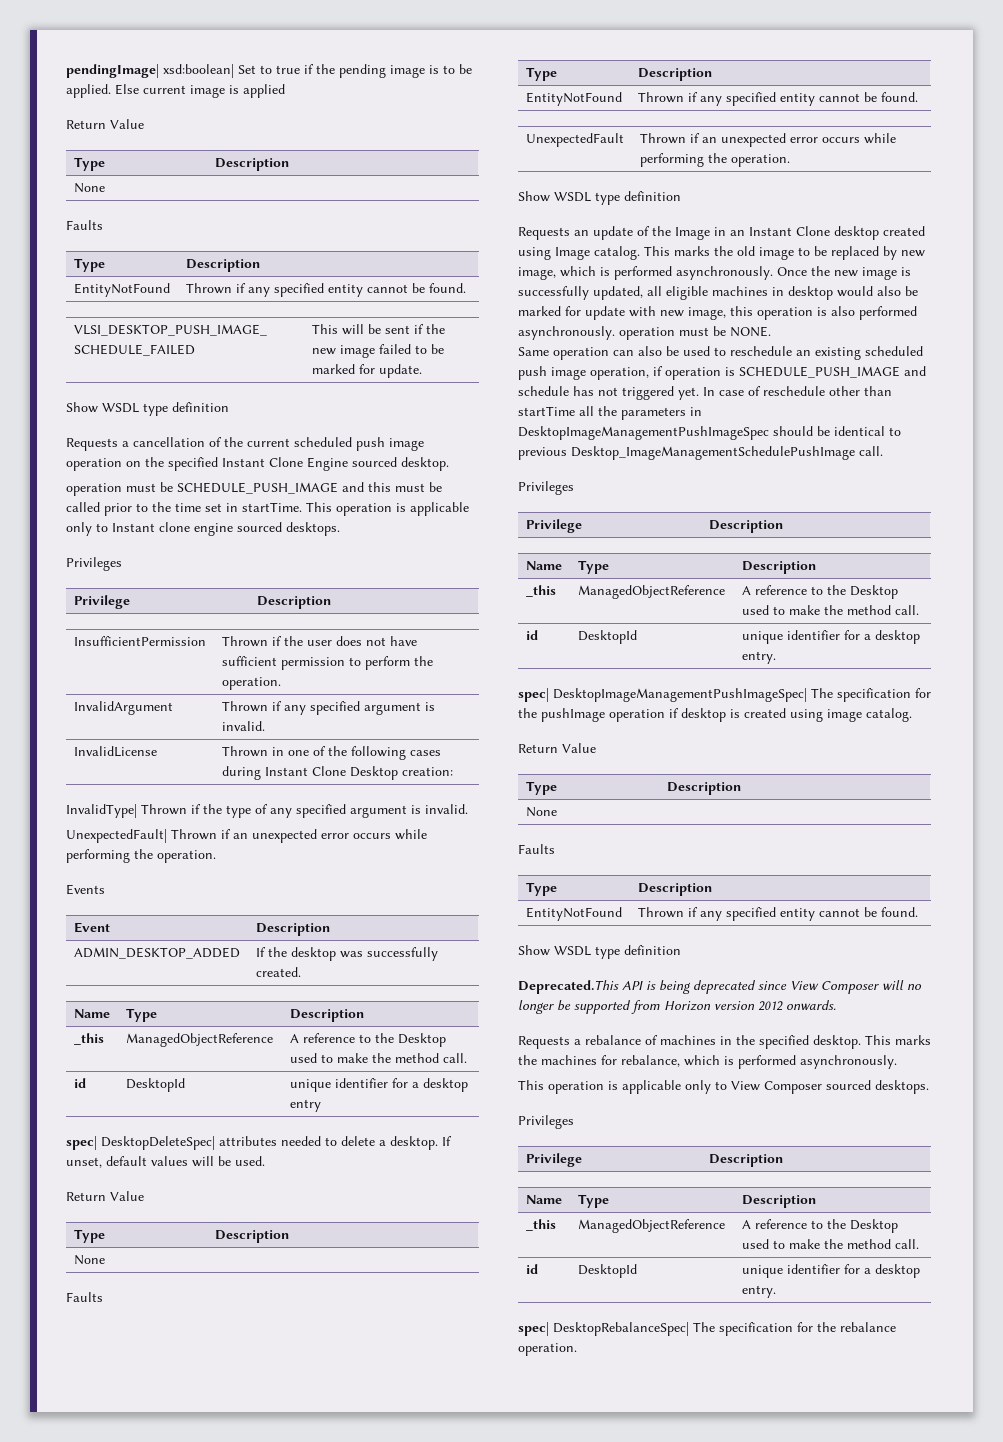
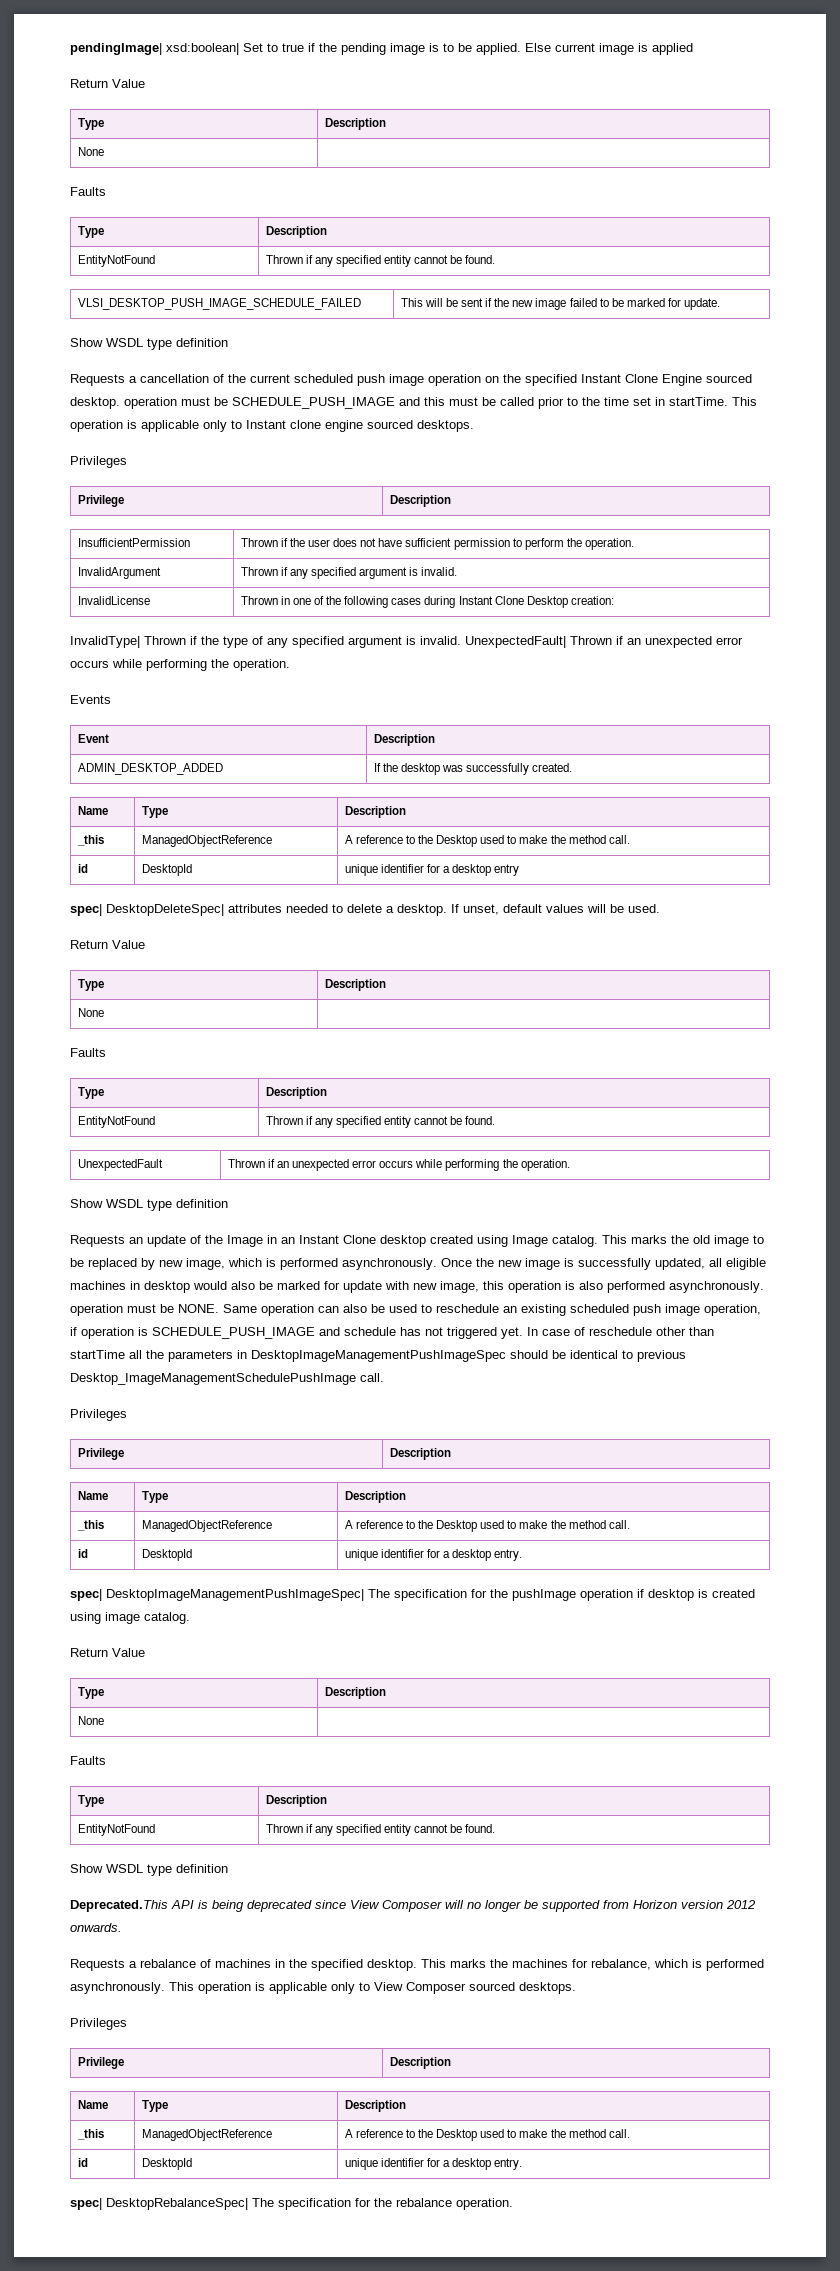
- Requests a cancellation of the current scheduled push image operation on the specified Instant Clone Engine sourced desktop.
- operation must be SCHEDULE_PUSH_IMAGE and this must be called prior to the time set in startTime.
+ Requests a cancellation of the current scheduled push image operation on the specified Instant Clone Engine sourced desktop. operation must be SCHEDULE_PUSH_IMAGE and this must be called prior to the time set in startTime.
- InvalidType| Thrown if the type of any specified argument is invalid.
- UnexpectedFault| Thrown if an unexpected error occurs while performing the operation.
+ InvalidType| Thrown if the type of any specified argument is invalid. UnexpectedFault| Thrown if an unexpected error occurs while performing the operation.
- Once the new image is successfully updated, all eligible machines in desktop would also be marked for update with new image, this operation is also performed asynchronously. operation must be NONE.
- Same operation can also be used to reschedule an existing scheduled push image operation, if operation is SCHEDULE_PUSH_IMAGE and schedule has not triggered yet.
+ Once the new image is successfully updated, all eligible machines in desktop would also be marked for update with new image, this operation is also performed asynchronously. operation must be NONE. Same operation can also be used to reschedule an existing scheduled push image operation, if operation is SCHEDULE_PUSH_IMAGE and schedule has not triggered yet.
- This marks the machines for rebalance, which is performed asynchronously.
- This operation is applicable only to View Composer sourced desktops.
+ This marks the machines for rebalance, which is performed asynchronously. This operation is applicable only to View Composer sourced desktops.

